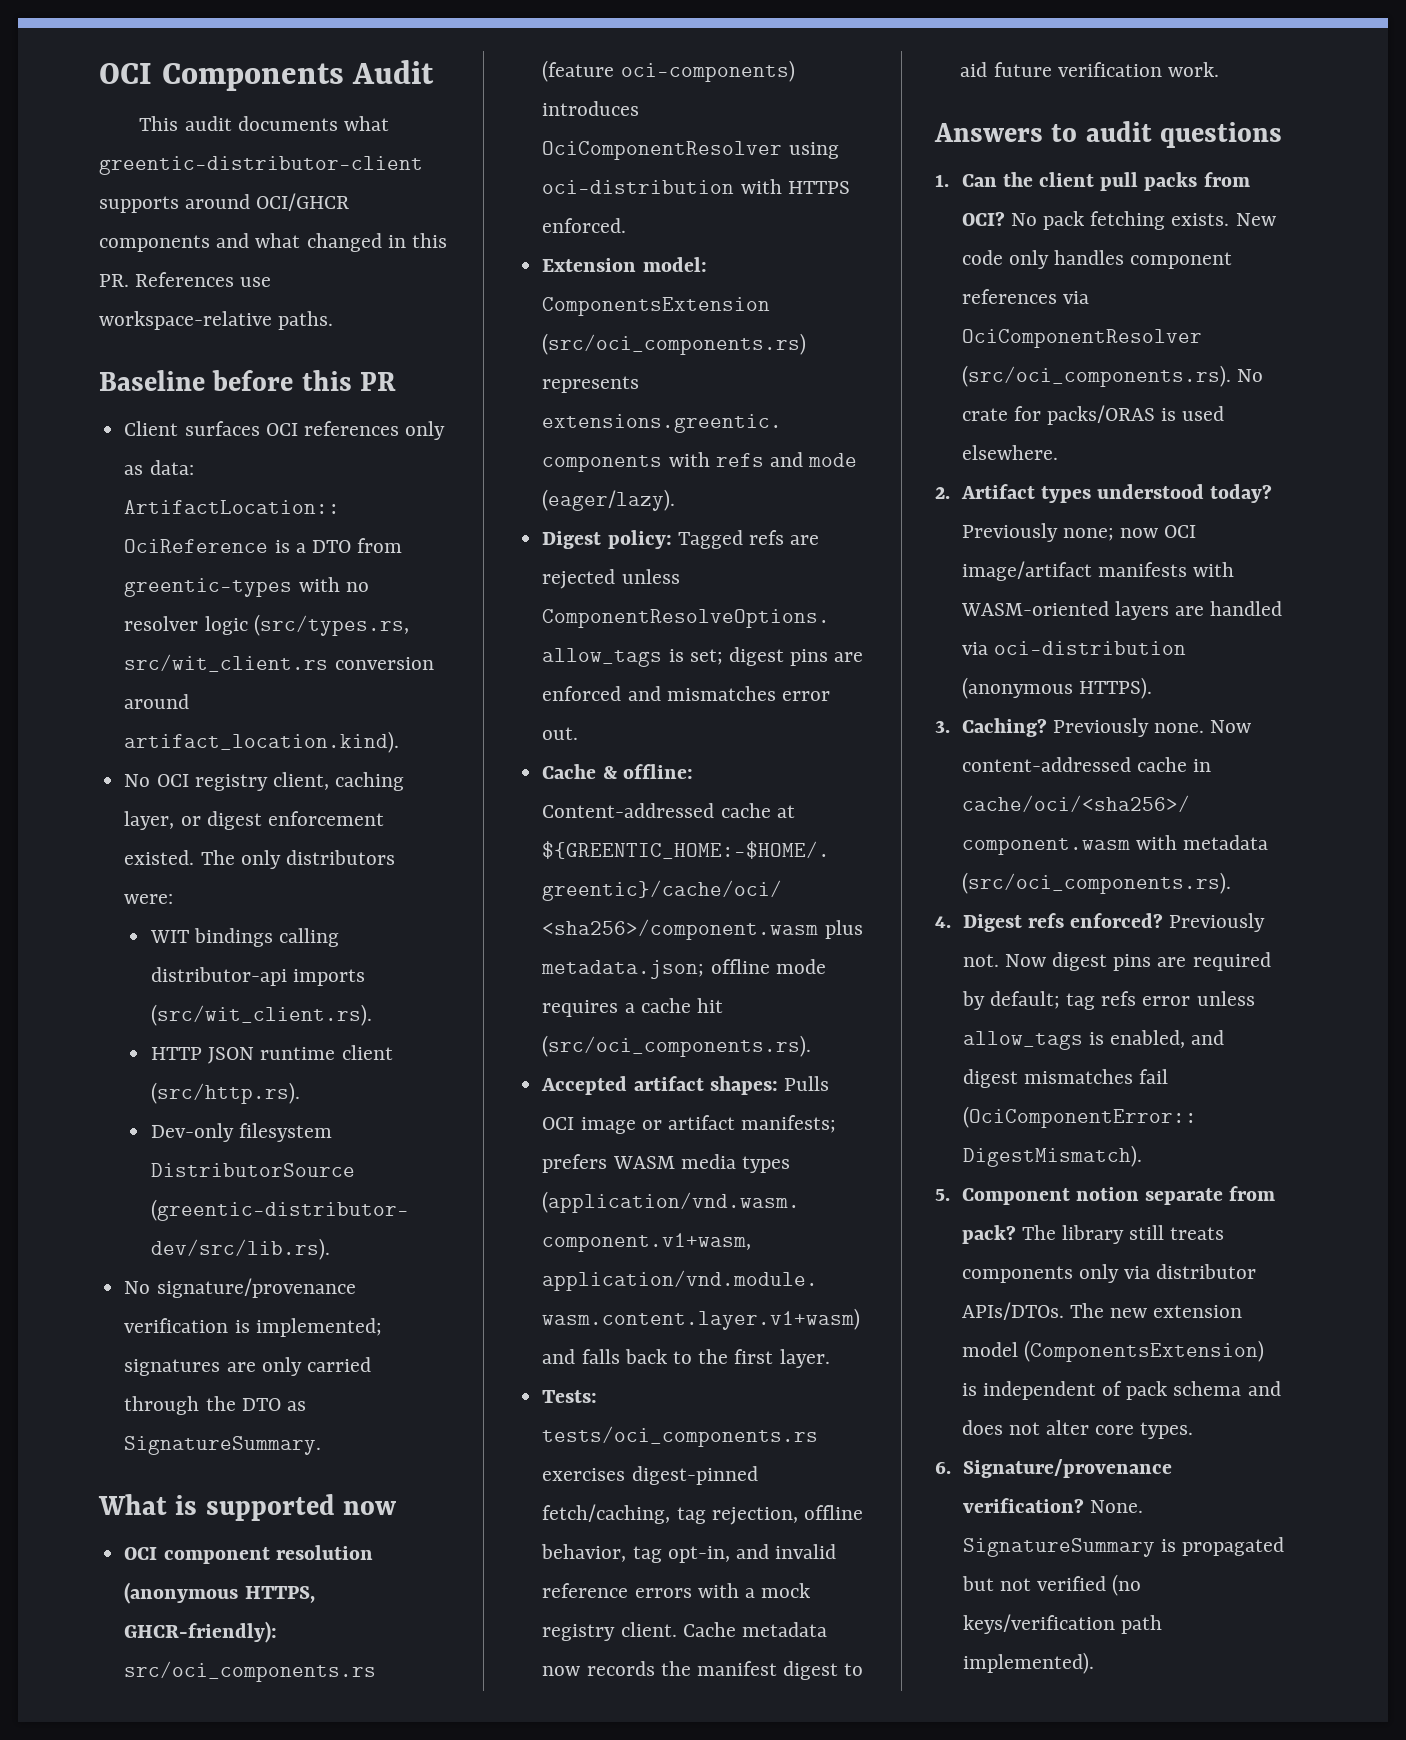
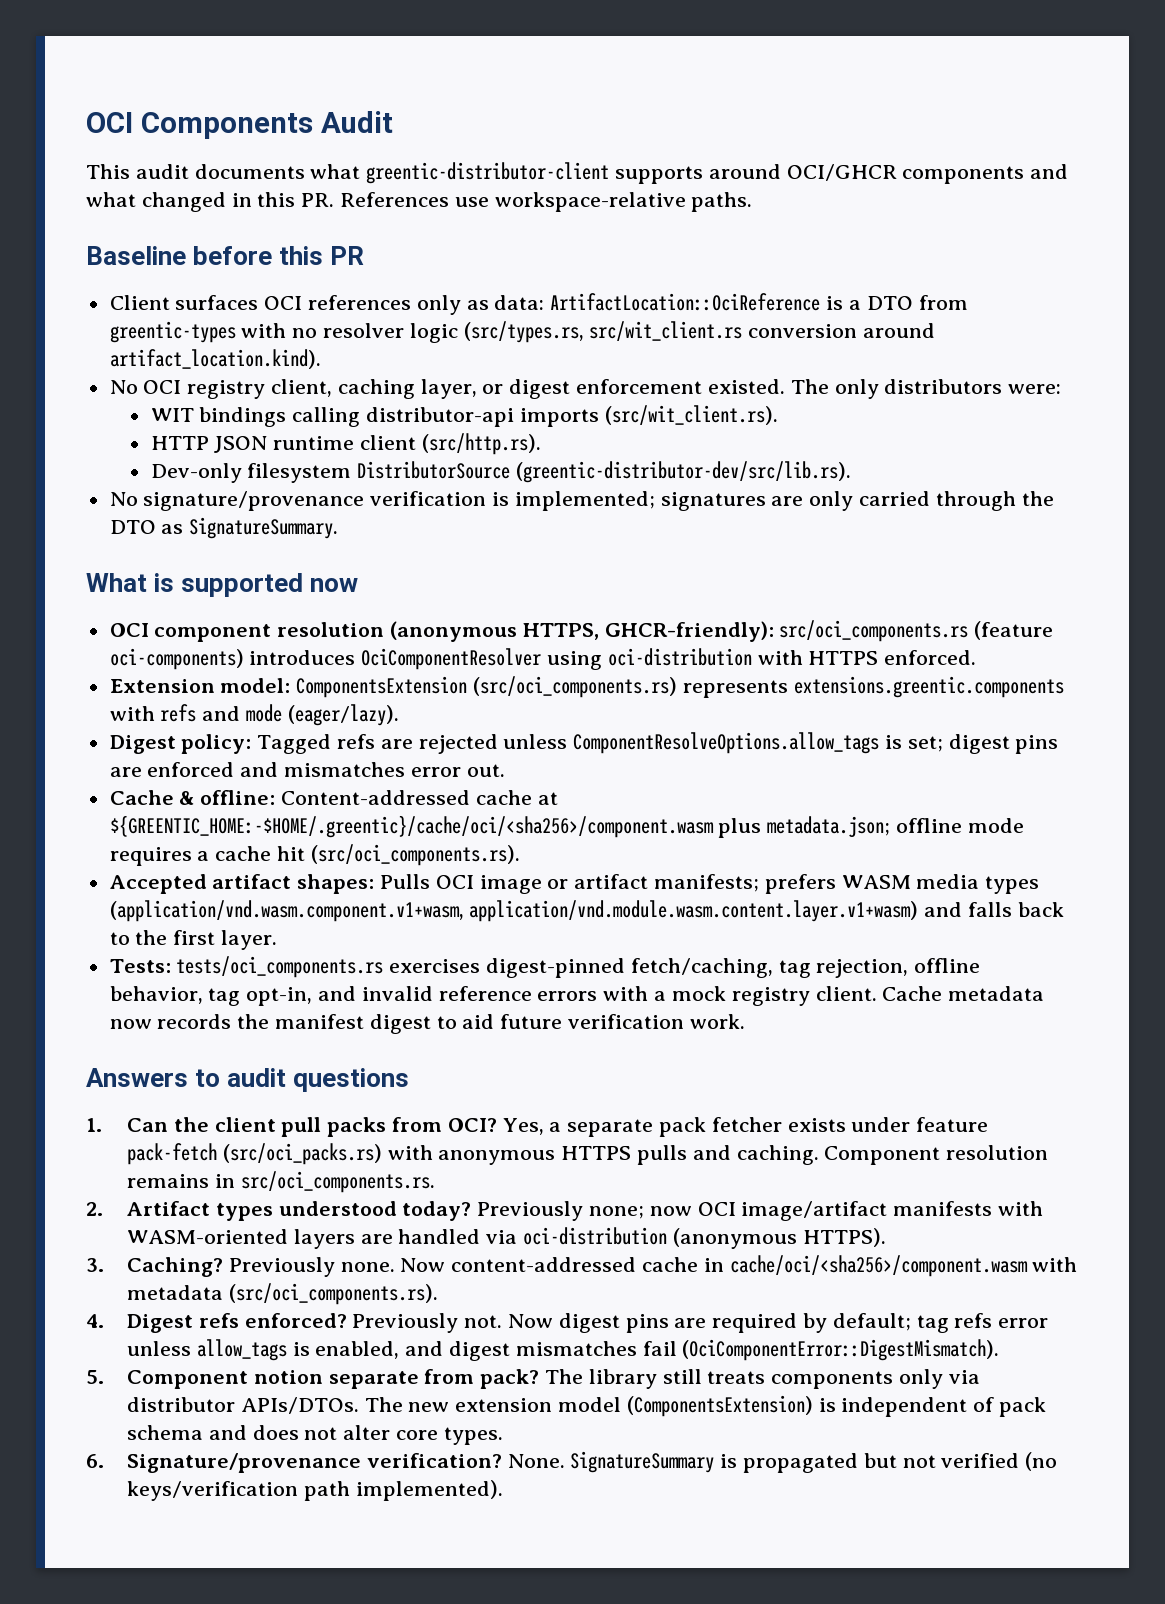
- No pack fetching exists. New code only handles component references via OciComponentResolver (src/oci_components.rs). No crate for packs/ORAS is used elsewhere.
+ Yes, a separate pack fetcher exists under feature pack-fetch (src/oci_packs.rs) with anonymous HTTPS pulls and caching. Component resolution remains in src/oci_components.rs.

